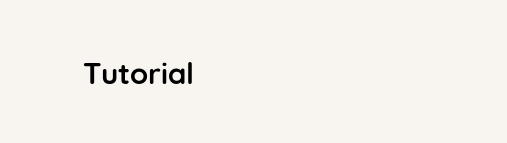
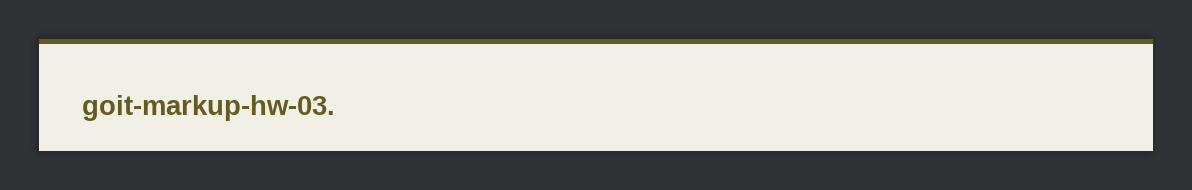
- Tutorial
+ goit-markup-hw-03.

